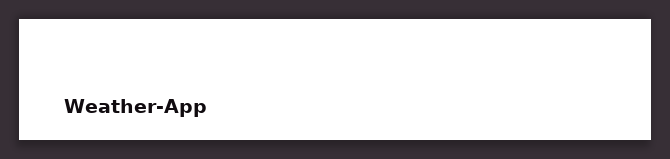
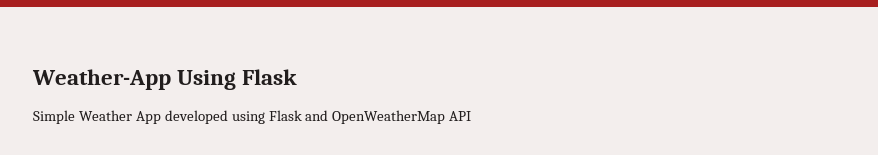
- Weather-App
+ Weather-App Using Flask
+ Simple Weather App developed using Flask and OpenWeatherMap API

